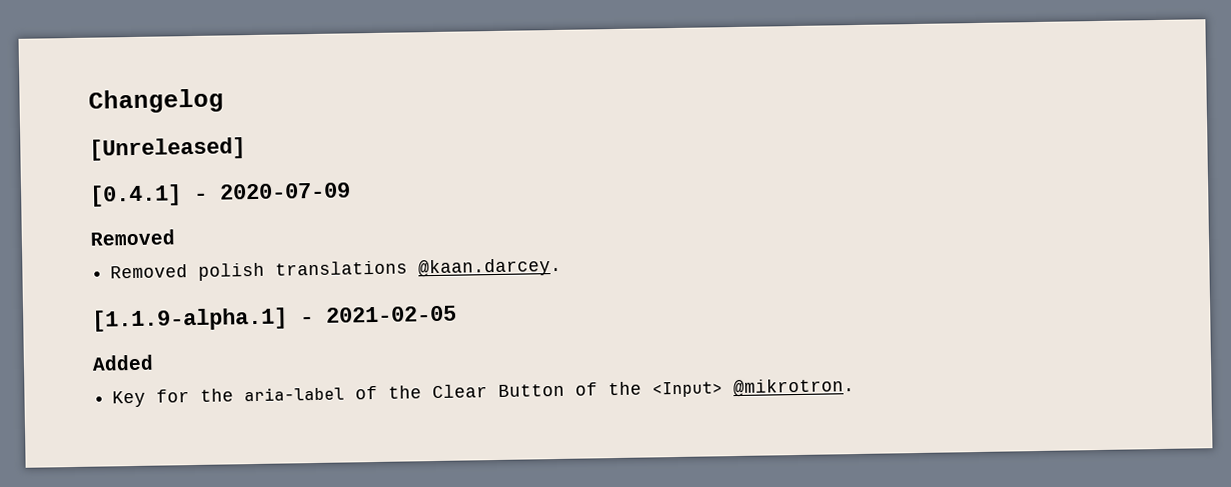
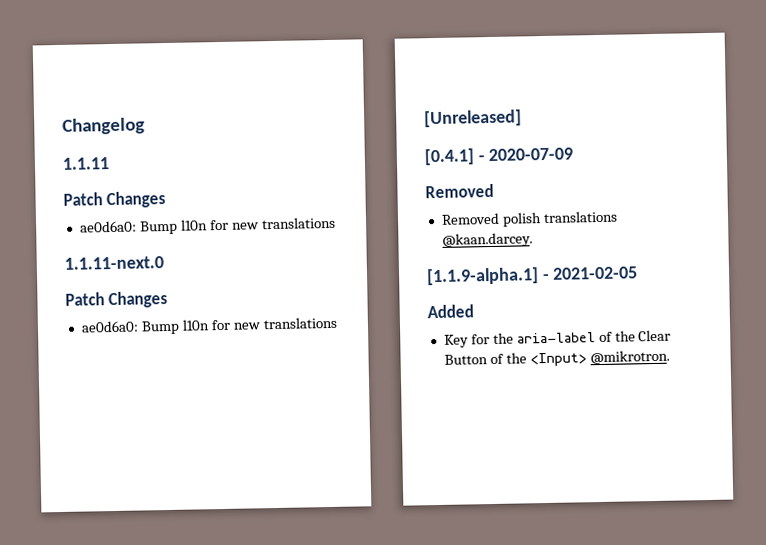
+ 1.1.11
+ Patch Changes
+ ae0d6a0: Bump l10n for new translations
+ 1.1.11-next.0
+ Patch Changes
+ ae0d6a0: Bump l10n for new translations

